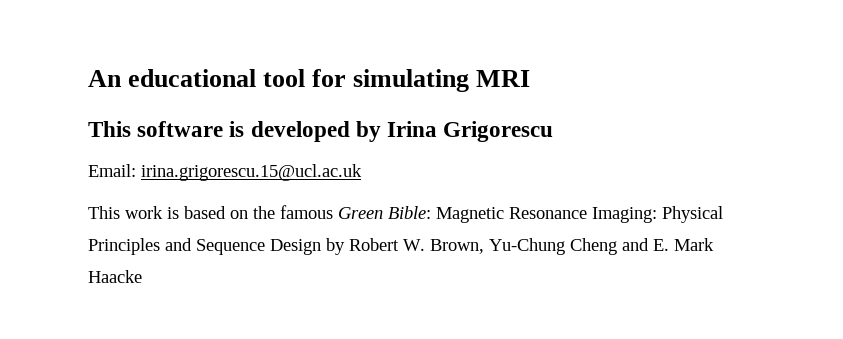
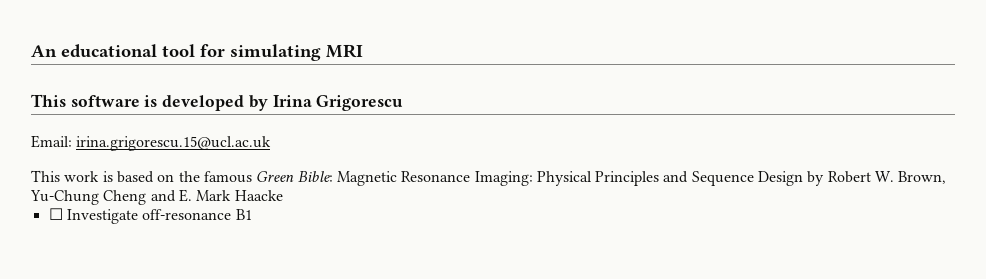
+ ☐ Investigate off-resonance B1

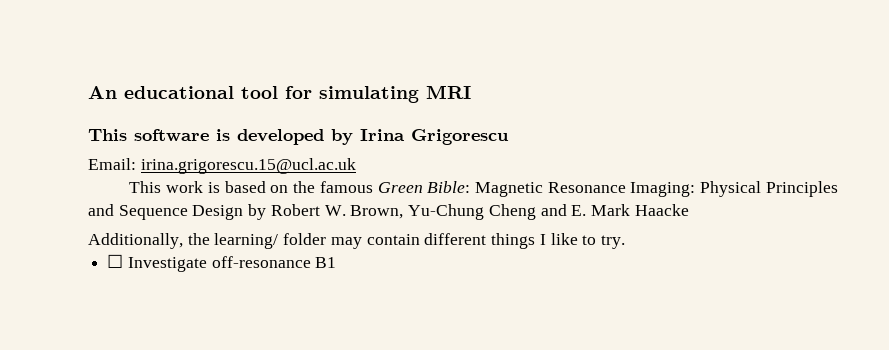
+ Additionally, the learning/ folder may contain different things I like to try.

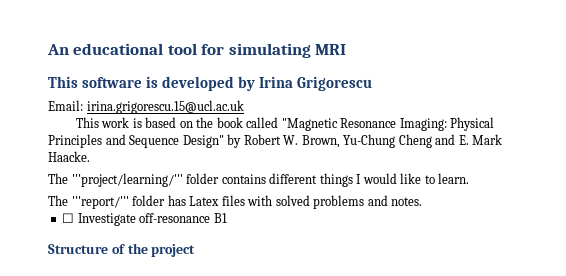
- This work is based on the famous Green Bible: Magnetic Resonance Imaging: Physical Principles and Sequence Design by Robert W. Brown, Yu-Chung Cheng and E. Mark Haacke
- Additionally, the learning/ folder may contain different things I like to try.
+ This work is based on the book called "Magnetic Resonance Imaging: Physical Principles and Sequence Design" by Robert W. Brown, Yu-Chung Cheng and E. Mark Haacke.
+ The '''project/learning/''' folder contains different things I would like to learn.
+ The '''report/''' folder has Latex files with solved problems and notes.
+ Structure of the project

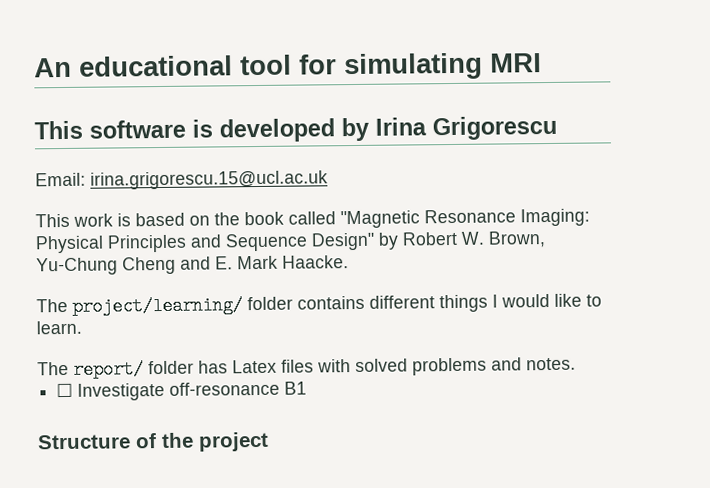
- The '''project/learning/''' folder contains different things I would like to learn.
+ The project/learning/ folder contains different things I would like to learn.
- The '''report/''' folder has Latex files with solved problems and notes.
+ The report/ folder has Latex files with solved problems and notes.

